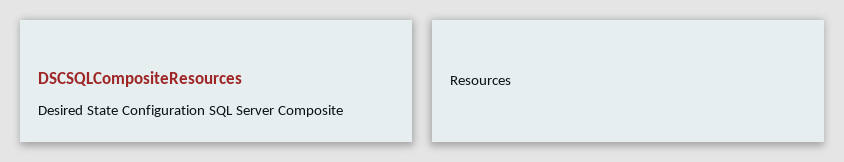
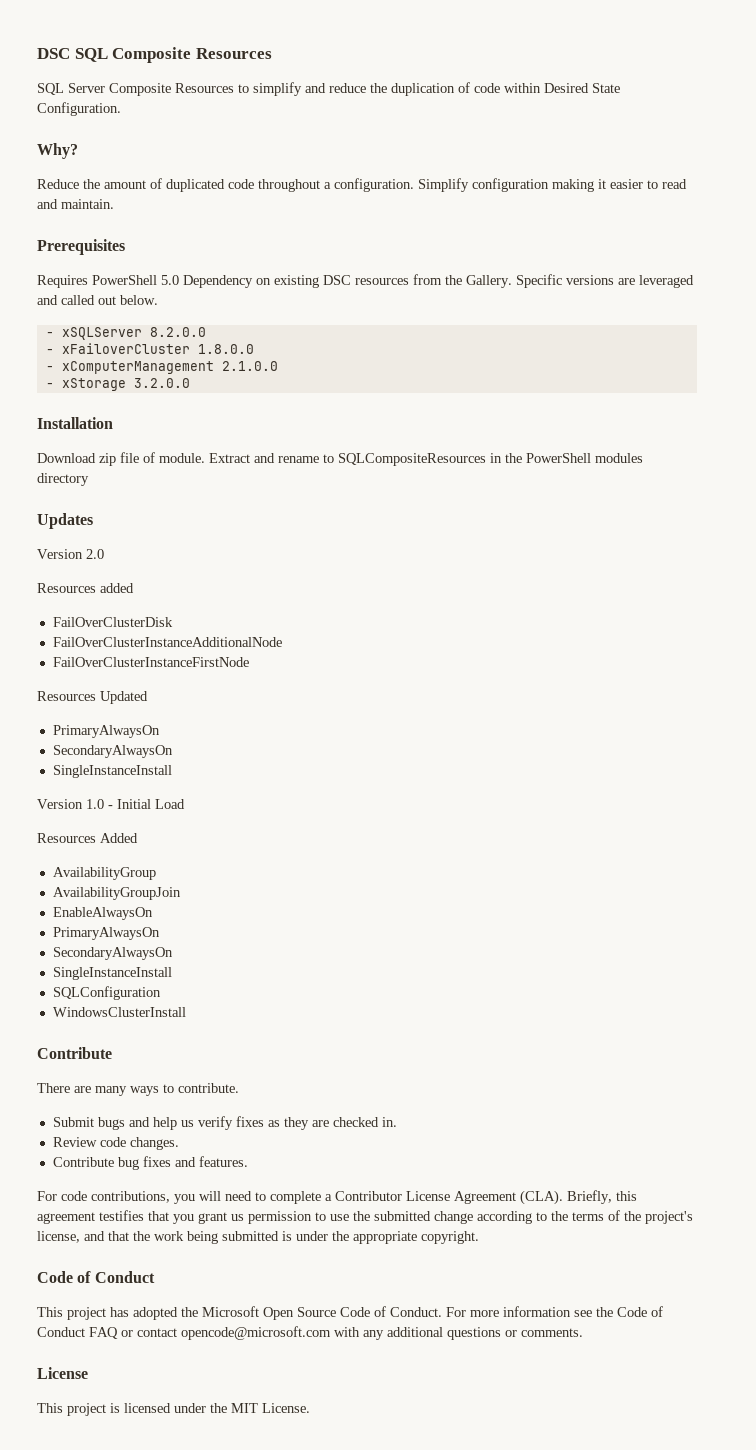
- DSCSQLCompositeResources
- Desired State Configuration SQL Server Composite Resources
+ DSC SQL Composite Resources
+ SQL Server Composite Resources to simplify and reduce the duplication of code within Desired State Configuration.
+ Why?
+ Reduce the amount of duplicated code throughout a configuration. Simplify configuration making it easier to read and maintain.
+ Prerequisites
+ Requires PowerShell 5.0 Dependency on existing DSC resources from the Gallery. Specific versions are leveraged and called out below.
+ - xSQLServer 8.2.0.0
+ - xFailoverCluster 1.8.0.0
+ - xComputerManagement 2.1.0.0
+ - xStorage 3.2.0.0
+ Installation
+ Download zip file of module. Extract and rename to SQLCompositeResources in the PowerShell modules directory
+ Updates
+ Version 2.0
+ Resources added
+ FailOverClusterDisk
+ FailOverClusterInstanceAdditionalNode
+ FailOverClusterInstanceFirstNode
+ Resources Updated
+ PrimaryAlwaysOn
+ SecondaryAlwaysOn
+ SingleInstanceInstall
+ Version 1.0 - Initial Load
+ Resources Added
+ AvailabilityGroup
+ AvailabilityGroupJoin
+ EnableAlwaysOn
+ PrimaryAlwaysOn
+ SecondaryAlwaysOn
+ SingleInstanceInstall
+ SQLConfiguration
+ WindowsClusterInstall
+ Contribute
+ There are many ways to contribute.
+ Submit bugs and help us verify fixes as they are checked in.
+ Review code changes.
+ Contribute bug fixes and features.
+ For code contributions, you will need to complete a Contributor License Agreement (CLA). Briefly, this agreement testifies that you grant us permission to use the submitted change according to the terms of the project's license, and that the work being submitted is under the appropriate copyright.
+ Code of Conduct
+ This project has adopted the Microsoft Open Source Code of Conduct. For more information see the Code of Conduct FAQ or contact opencode@microsoft.com with any additional questions or comments.
+ License
+ This project is licensed under the MIT License.

